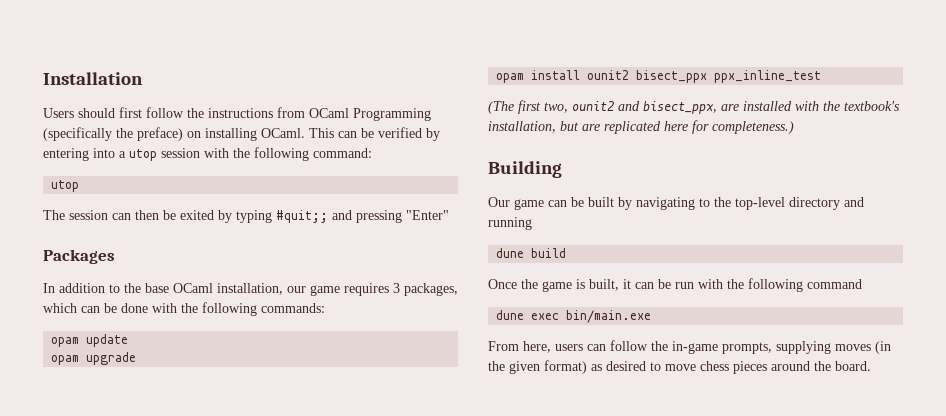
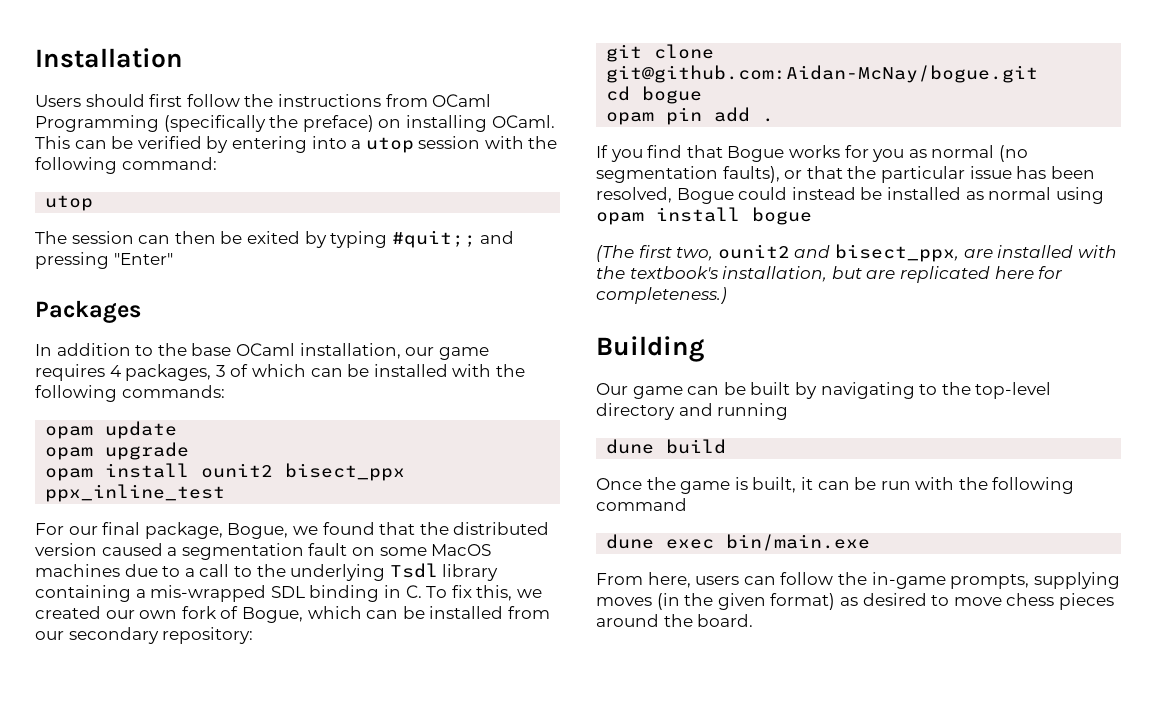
- In addition to the base OCaml installation, our game requires 3 packages, which can be done with the following commands:
+ In addition to the base OCaml installation, our game requires 4 packages, 3 of which can be installed with the following commands:
+ For our final package, Bogue, we found that the distributed version caused a segmentation fault on some MacOS machines due to a call to the underlying Tsdl library containing a mis-wrapped SDL binding in C. To fix this, we created our own fork of Bogue, which can be installed from our secondary repository:
+ git clone git@github.com:Aidan-McNay/bogue.git
+ cd bogue
+ opam pin add .
+ If you find that Bogue works for you as normal (no segmentation faults), or that the particular issue has been resolved, Bogue could instead be installed as normal using opam install bogue

